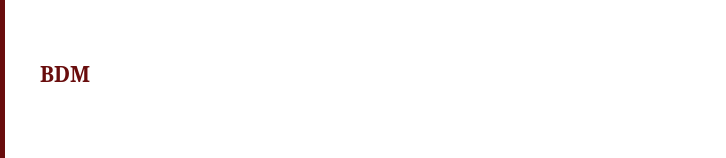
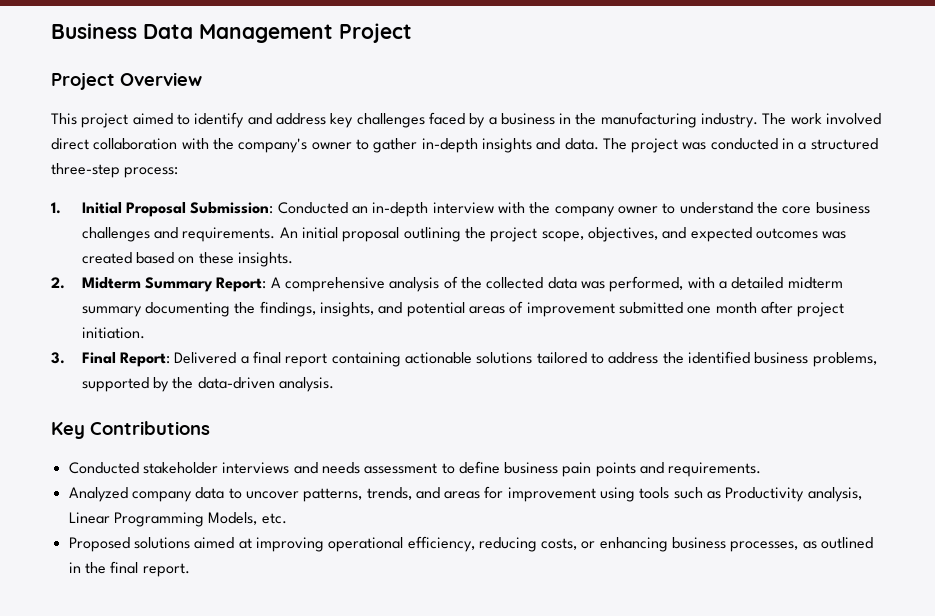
- BDM
+ Business Data Management Project
+ Project Overview
+ This project aimed to identify and address key challenges faced by a business in the manufacturing industry. The work involved direct collaboration with the company's owner to gather in-depth insights and data. The project was conducted in a structured three-step process:
+ 1. Initial Proposal Submission: Conducted an in-depth interview with the company owner to understand the core business challenges and requirements. An initial proposal outlining the project scope, objectives, and expected outcomes was created based on these insights.
+ 2. Midterm Summary Report: A comprehensive analysis of the collected data was performed, with a detailed midterm summary documenting the findings, insights, and potential areas of improvement submitted one month after project initiation.
+ 3. Final Report: Delivered a final report containing actionable solutions tailored to address the identified business problems, supported by the data-driven analysis.
+ Key Contributions
+ Conducted stakeholder interviews and needs assessment to define business pain points and requirements.
+ Analyzed company data to uncover patterns, trends, and areas for improvement using tools such as Productivity analysis, Linear Programming Models, etc.
+ Proposed solutions aimed at improving operational efficiency, reducing costs, or enhancing business processes, as outlined in the final report.

